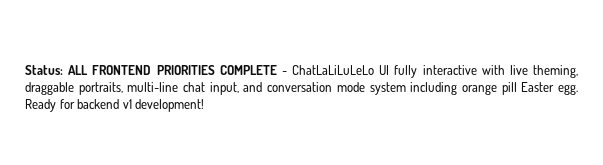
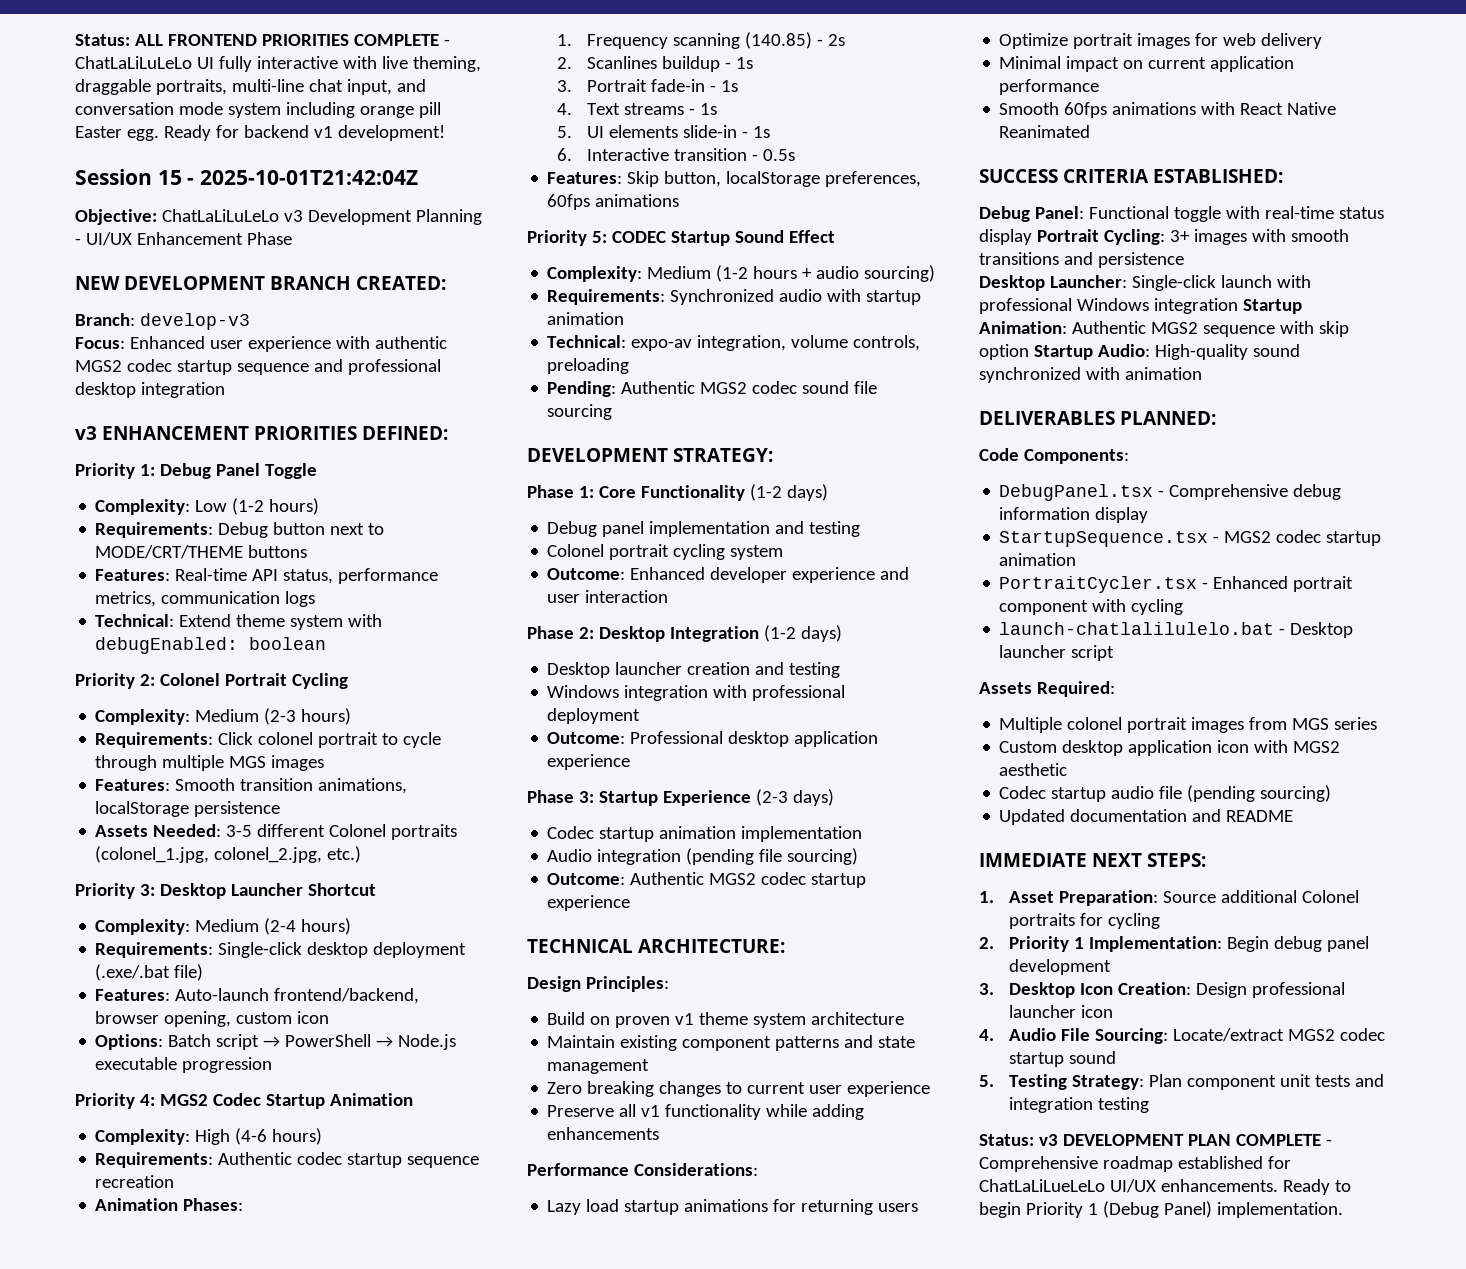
+ Session 15 - 2025-10-01T21:42:04Z
+ Objective: ChatLaLiLuLeLo v3 Development Planning - UI/UX Enhancement Phase
+ NEW DEVELOPMENT BRANCH CREATED:
+ Branch: develop-v3
+ Focus: Enhanced user experience with authentic MGS2 codec startup sequence and professional desktop integration
+ v3 ENHANCEMENT PRIORITIES DEFINED:
+ Priority 1: Debug Panel Toggle
+ Complexity: Low (1-2 hours)
+ Requirements: Debug button next to MODE/CRT/THEME buttons
+ Features: Real-time API status, performance metrics, communication logs
+ Technical: Extend theme system with debugEnabled: boolean
+ Priority 2: Colonel Portrait Cycling
+ Complexity: Medium (2-3 hours)
+ Requirements: Click colonel portrait to cycle through multiple MGS images
+ Features: Smooth transition animations, localStorage persistence
+ Assets Needed: 3-5 different Colonel portraits (colonel_1.jpg, colonel_2.jpg, etc.)
+ Priority 3: Desktop Launcher Shortcut
+ Complexity: Medium (2-4 hours)
+ Requirements: Single-click desktop deployment (.exe/.bat file)
+ Features: Auto-launch frontend/backend, browser opening, custom icon
+ Options: Batch script → PowerShell → Node.js executable progression
+ Priority 4: MGS2 Codec Startup Animation
+ Complexity: High (4-6 hours)
+ Requirements: Authentic codec startup sequence recreation
+ Animation Phases:
+ 1. Frequency scanning (140.85) - 2s
+ 2. Scanlines buildup - 1s
+ 3. Portrait fade-in - 1s
+ 4. Text streams - 1s
+ 5. UI elements slide-in - 1s
+ 6. Interactive transition - 0.5s
+ Features: Skip button, localStorage preferences, 60fps animations
+ Priority 5: CODEC Startup Sound Effect
+ Complexity: Medium (1-2 hours + audio sourcing)
+ Requirements: Synchronized audio with startup animation
+ Technical: expo-av integration, volume controls, preloading
+ Pending: Authentic MGS2 codec sound file sourcing
+ DEVELOPMENT STRATEGY:
+ Phase 1: Core Functionality (1-2 days)
+ Debug panel implementation and testing
+ Colonel portrait cycling system
+ Outcome: Enhanced developer experience and user interaction
+ Phase 2: Desktop Integration (1-2 days)
+ Desktop launcher creation and testing
+ Windows integration with professional deployment
+ Outcome: Professional desktop application experience
+ Phase 3: Startup Experience (2-3 days)
+ Codec startup animation implementation
+ Audio integration (pending file sourcing)
+ Outcome: Authentic MGS2 codec startup experience
+ TECHNICAL ARCHITECTURE:
+ Design Principles:
+ Build on proven v1 theme system architecture
+ Maintain existing component patterns and state management
+ Zero breaking changes to current user experience
+ Preserve all v1 functionality while adding enhancements
+ Performance Considerations:
+ Lazy load startup animations for returning users
+ Optimize portrait images for web delivery
+ Minimal impact on current application performance
+ Smooth 60fps animations with React Native Reanimated
+ SUCCESS CRITERIA ESTABLISHED:
+ Debug Panel: Functional toggle with real-time status display Portrait Cycling: 3+ images with smooth transitions and persistence
+ Desktop Launcher: Single-click launch with professional Windows integration Startup Animation: Authentic MGS2 sequence with skip option Startup Audio: High-quality sound synchronized with animation
+ DELIVERABLES PLANNED:
+ Code Components:
+ DebugPanel.tsx - Comprehensive debug information display
+ StartupSequence.tsx - MGS2 codec startup animation
+ PortraitCycler.tsx - Enhanced portrait component with cycling
+ launch-chatlalilulelo.bat - Desktop launcher script
+ Assets Required:
+ Multiple colonel portrait images from MGS series
+ Custom desktop application icon with MGS2 aesthetic
+ Codec startup audio file (pending sourcing)
+ Updated documentation and README
+ IMMEDIATE NEXT STEPS:
+ 1. Asset Preparation: Source additional Colonel portraits for cycling
+ 2. Priority 1 Implementation: Begin debug panel development
+ 3. Desktop Icon Creation: Design professional launcher icon
+ 4. Audio File Sourcing: Locate/extract MGS2 codec startup sound
+ 5. Testing Strategy: Plan component unit tests and integration testing
+ Status: v3 DEVELOPMENT PLAN COMPLETE - Comprehensive roadmap established for ChatLaLiLueLeLo UI/UX enhancements. Ready to begin Priority 1 (Debug Panel) implementation.

